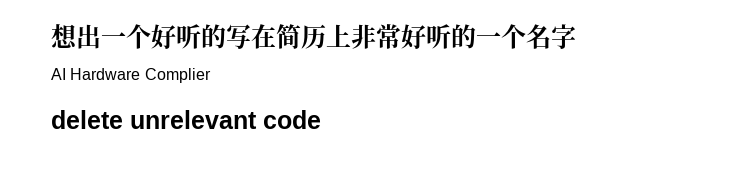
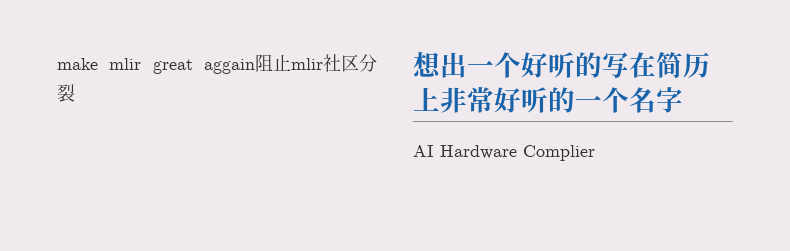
+ make mlir great aggain阻止mlir社区分裂
- delete unrelevant code

